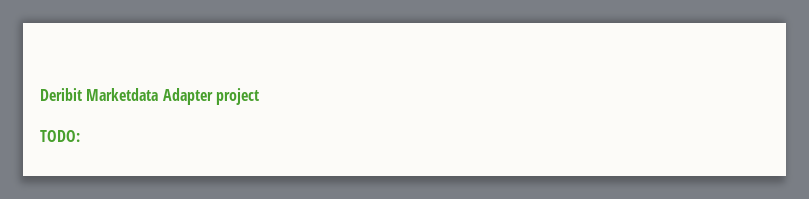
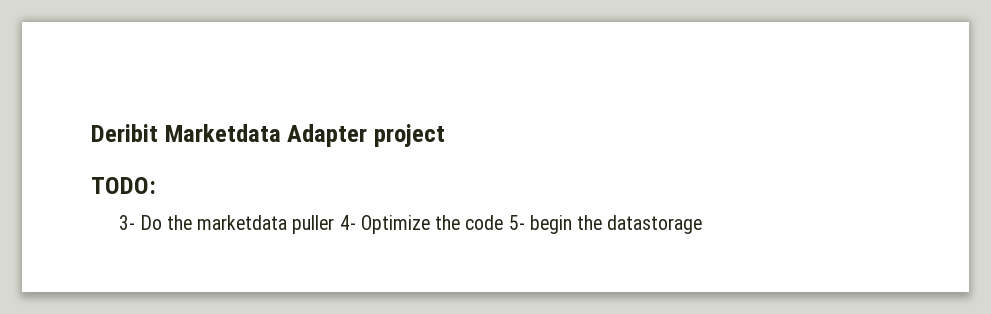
+ 3- Do the marketdata puller 4- Optimize the code 5- begin the datastorage

